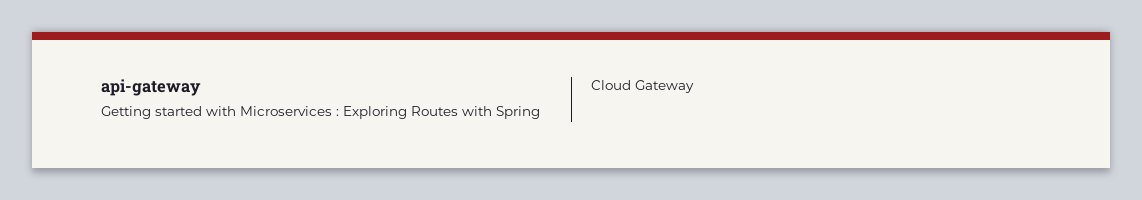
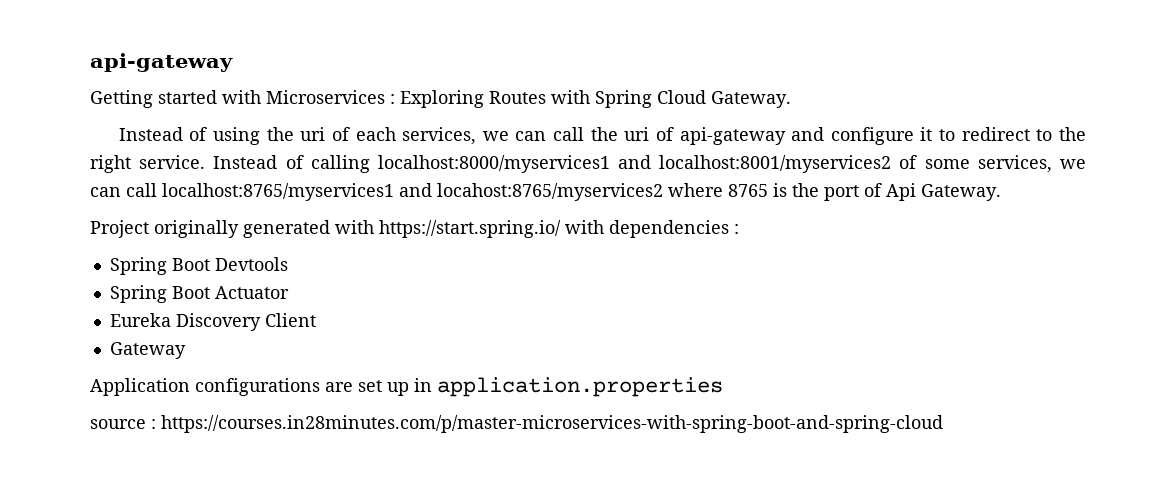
- Getting started with Microservices : Exploring Routes with Spring Cloud Gateway
+ Getting started with Microservices : Exploring Routes with Spring Cloud Gateway.
+ Instead of using the uri of each services, we can call the uri of api-gateway and configure it to redirect to the right service. Instead of calling localhost:8000/myservices1 and localhost:8001/myservices2 of some services, we can call localhost:8765/myservices1 and locahost:8765/myservices2 where 8765 is the port of Api Gateway.
+ Project originally generated with https://start.spring.io/ with dependencies :
+ Spring Boot Devtools
+ Spring Boot Actuator
+ Eureka Discovery Client
+ Gateway
+ Application configurations are set up in application.properties
+ source : https://courses.in28minutes.com/p/master-microservices-with-spring-boot-and-spring-cloud

